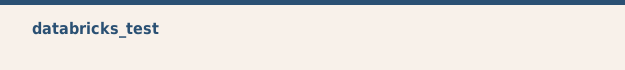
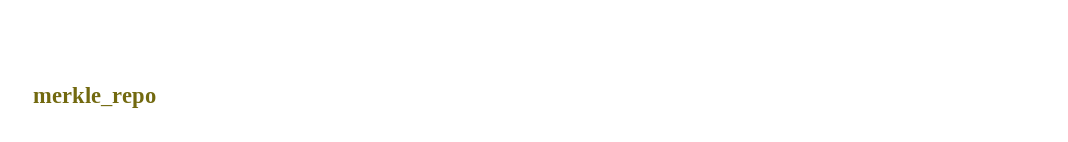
- databricks_test
+ merkle_repo

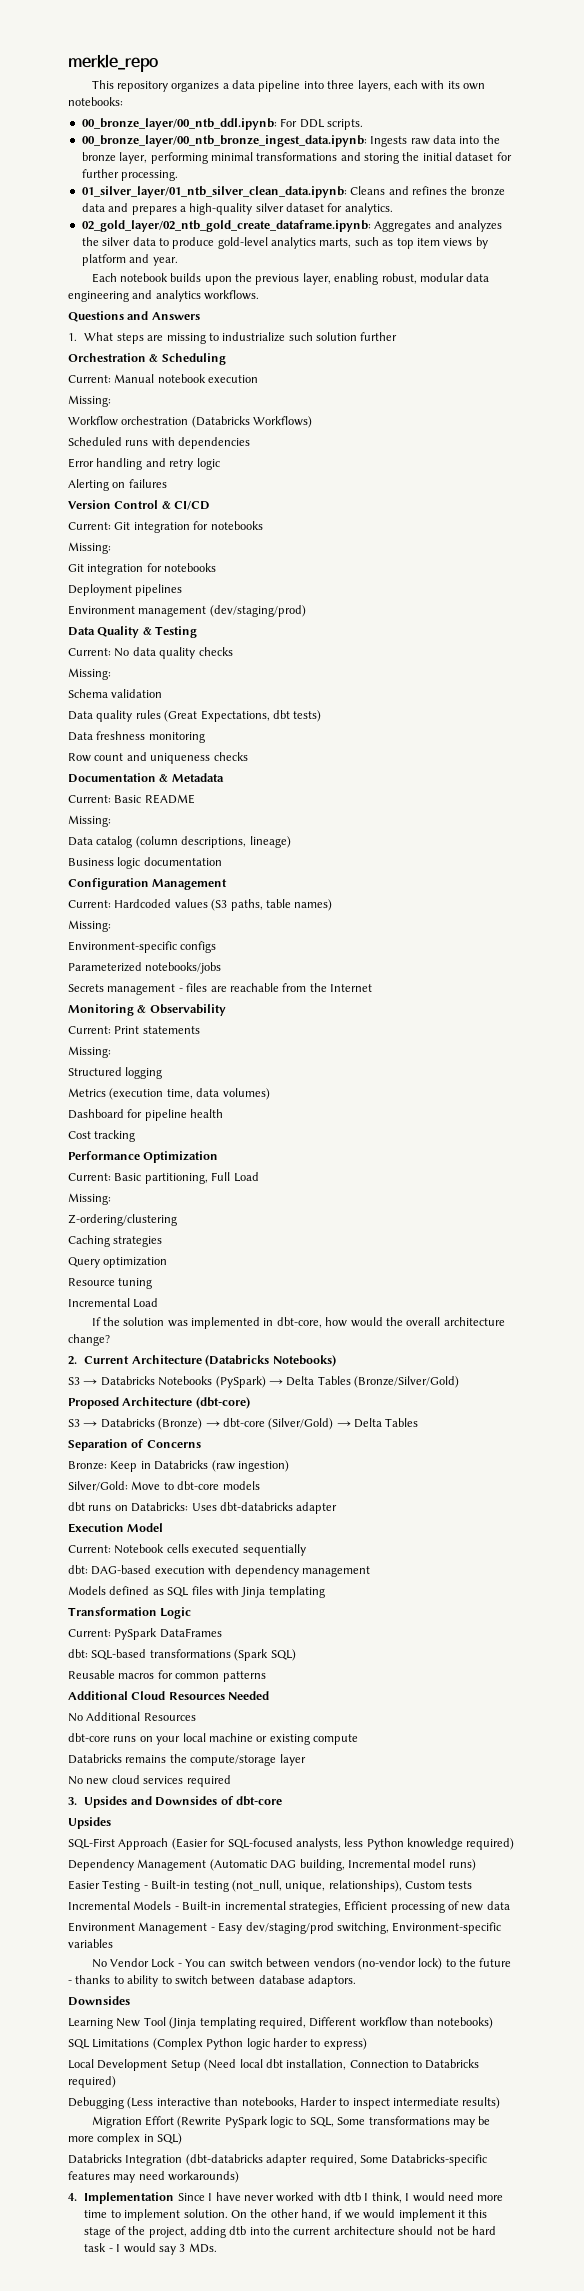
+ This repository organizes a data pipeline into three layers, each with its own notebooks:
+ 00_bronze_layer/00_ntb_ddl.ipynb: For DDL scripts.
+ 00_bronze_layer/00_ntb_bronze_ingest_data.ipynb: Ingests raw data into the bronze layer, performing minimal transformations and storing the initial dataset for further processing.
+ 01_silver_layer/01_ntb_silver_clean_data.ipynb: Cleans and refines the bronze data and prepares a high-quality silver dataset for analytics.
+ 02_gold_layer/02_ntb_gold_create_dataframe.ipynb: Aggregates and analyzes the silver data to produce gold-level analytics marts, such as top item views by platform and year.
+ Each notebook builds upon the previous layer, enabling robust, modular data engineering and analytics workflows.
+ Questions and Answers
+ 1. What steps are missing to industrialize such solution further
+ Orchestration & Scheduling
+ Current: Manual notebook execution
+ Missing:
+ Workflow orchestration (Databricks Workflows)
+ Scheduled runs with dependencies
+ Error handling and retry logic
+ Alerting on failures
+ Version Control & CI/CD
+ Current: Git integration for notebooks
+ Missing:
+ Git integration for notebooks
+ Deployment pipelines
+ Environment management (dev/staging/prod)
+ Data Quality & Testing
+ Current: No data quality checks
+ Missing:
+ Schema validation
+ Data quality rules (Great Expectations, dbt tests)
+ Data freshness monitoring
+ Row count and uniqueness checks
+ Documentation & Metadata
+ Current: Basic README
+ Missing:
+ Data catalog (column descriptions, lineage)
+ Business logic documentation
+ Configuration Management
+ Current: Hardcoded values (S3 paths, table names)
+ Missing:
+ Environment-specific configs
+ Parameterized notebooks/jobs
+ Secrets management - files are reachable from the Internet
+ Monitoring & Observability
+ Current: Print statements
+ Missing:
+ Structured logging
+ Metrics (execution time, data volumes)
+ Dashboard for pipeline health
+ Cost tracking
+ Performance Optimization
+ Current: Basic partitioning, Full Load
+ Missing:
+ Z-ordering/clustering
+ Caching strategies
+ Query optimization
+ Resource tuning
+ Incremental Load
+ If the solution was implemented in dbt-core, how would the overall architecture change?
+ 2. Current Architecture (Databricks Notebooks)
+ S3 → Databricks Notebooks (PySpark) → Delta Tables (Bronze/Silver/Gold)
+ Proposed Architecture (dbt-core)
+ S3 → Databricks (Bronze) → dbt-core (Silver/Gold) → Delta Tables
+ Separation of Concerns
+ Bronze: Keep in Databricks (raw ingestion)
+ Silver/Gold: Move to dbt-core models
+ dbt runs on Databricks: Uses dbt-databricks adapter
+ Execution Model
+ Current: Notebook cells executed sequentially
+ dbt: DAG-based execution with dependency management
+ Models defined as SQL files with Jinja templating
+ Transformation Logic
+ Current: PySpark DataFrames
+ dbt: SQL-based transformations (Spark SQL)
+ Reusable macros for common patterns
+ Additional Cloud Resources Needed
+ No Additional Resources
+ dbt-core runs on your local machine or existing compute
+ Databricks remains the compute/storage layer
+ No new cloud services required
+ 3. Upsides and Downsides of dbt-core
+ Upsides
+ SQL-First Approach (Easier for SQL-focused analysts, less Python knowledge required)
+ Dependency Management (Automatic DAG building, Incremental model runs)
+ Easier Testing - Built-in testing (not_null, unique, relationships), Custom tests
+ Incremental Models - Built-in incremental strategies, Efficient processing of new data
+ Environment Management - Easy dev/staging/prod switching, Environment-specific variables
+ No Vendor Lock - You can switch between vendors (no-vendor lock) to the future - thanks to ability to switch between database adaptors.
+ Downsides
+ Learning New Tool (Jinja templating required, Different workflow than notebooks)
+ SQL Limitations (Complex Python logic harder to express)
+ Local Development Setup (Need local dbt installation, Connection to Databricks required)
+ Debugging (Less interactive than notebooks, Harder to inspect intermediate results)
+ Migration Effort (Rewrite PySpark logic to SQL, Some transformations may be more complex in SQL)
+ Databricks Integration (dbt-databricks adapter required, Some Databricks-specific features may need workarounds)
+ 4. Implementation Since I have never worked with dtb I think, I would need more time to implement solution. On the other hand, if we would implement it this stage of the project, adding dtb into the current architecture should not be hard task - I would say 3 MDs.

